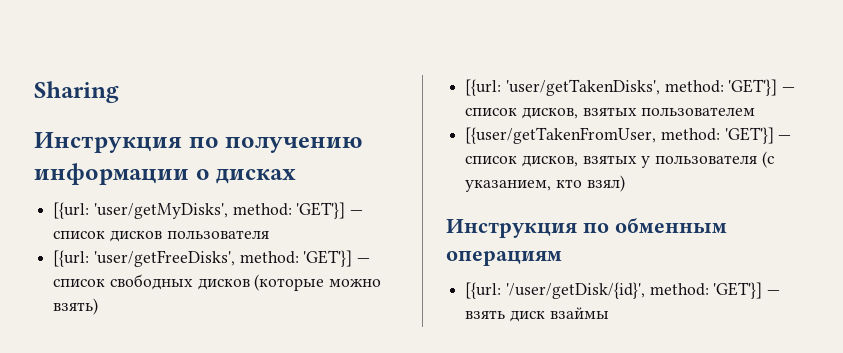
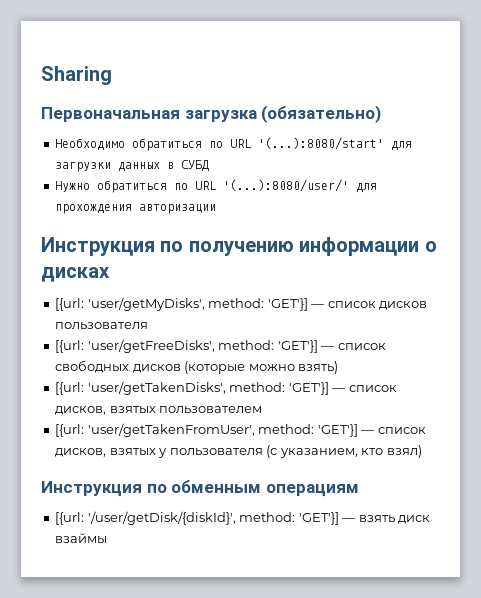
+ Первоначальная загрузка (обязательно)
+ Необходимо обратиться по URL '(...):8080/start' для загрузки данных в СУБД
+ Нужно обратиться по URL '(...):8080/user/' для прохождения авторизации
- [{user/getTakenFromUser, method: 'GET'}] — список дисков, взятых у пользователя (с указанием, кто взял)
+ [{url: 'user/getTakenFromUser', method: 'GET'}] — список дисков, взятых у пользователя (с указанием, кто взял)
- [{url: '/user/getDisk/{id}', method: 'GET'}] — взять диск взаймы
+ [{url: '/user/getDisk/{diskId}', method: 'GET'}] — взять диск взаймы

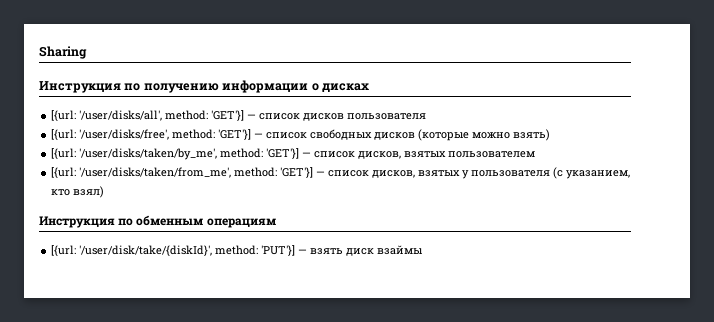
- Первоначальная загрузка (обязательно)
- Необходимо обратиться по URL '(...):8080/start' для загрузки данных в СУБД
- Нужно обратиться по URL '(...):8080/user/' для прохождения авторизации
- [{url: 'user/getMyDisks', method: 'GET'}] — список дисков пользователя
+ [{url: '/user/disks/all', method: 'GET'}] — список дисков пользователя
- [{url: 'user/getFreeDisks', method: 'GET'}] — список свободных дисков (которые можно взять)
+ [{url: '/user/disks/free', method: 'GET'}] — список свободных дисков (которые можно взять)
- [{url: 'user/getTakenDisks', method: 'GET'}] — список дисков, взятых пользователем
+ [{url: '/user/disks/taken/by_me', method: 'GET'}] — список дисков, взятых пользователем
- [{url: 'user/getTakenFromUser', method: 'GET'}] — список дисков, взятых у пользователя (с указанием, кто взял)
+ [{url: '/user/disks/taken/from_me', method: 'GET'}] — список дисков, взятых у пользователя (с указанием, кто взял)
- [{url: '/user/getDisk/{diskId}', method: 'GET'}] — взять диск взаймы
+ [{url: '/user/disk/take/{diskId}', method: 'PUT'}] — взять диск взаймы

